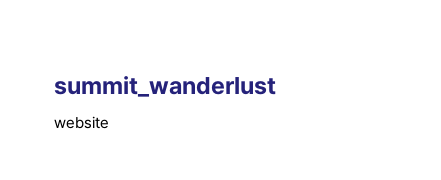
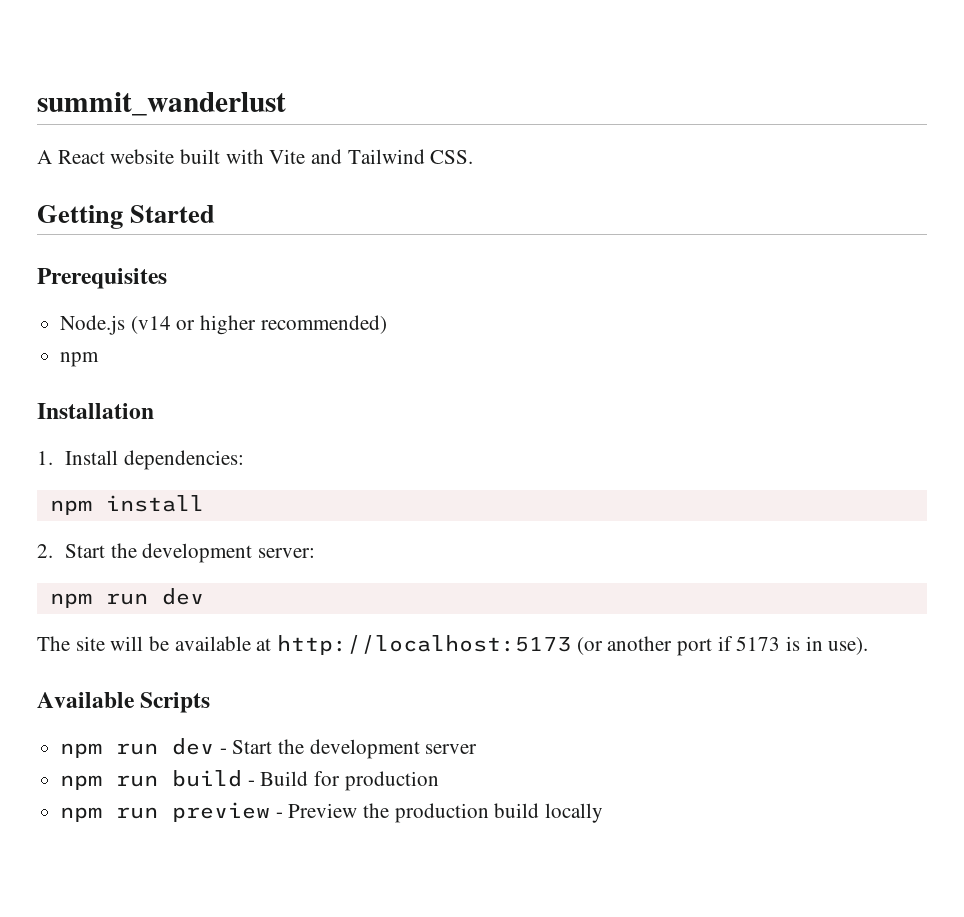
- website
+ A React website built with Vite and Tailwind CSS.
+ Getting Started
+ Prerequisites
+ Node.js (v14 or higher recommended)
+ npm
+ Installation
+ 1. Install dependencies:
+ npm install
+ 2. Start the development server:
+ npm run dev
+ The site will be available at http://localhost:5173 (or another port if 5173 is in use).
+ Available Scripts
+ npm run dev - Start the development server
+ npm run build - Build for production
+ npm run preview - Preview the production build locally

